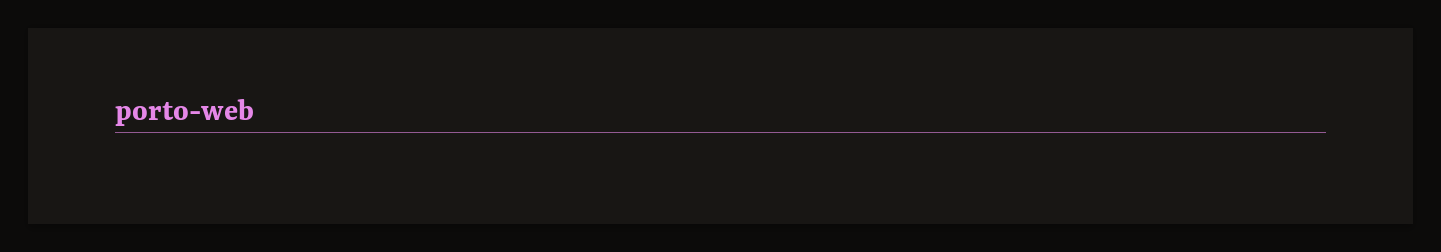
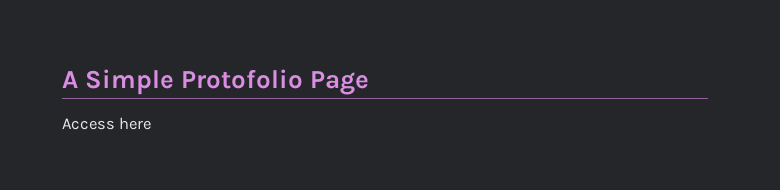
- porto-web
+ A Simple Protofolio Page
+ Access here

